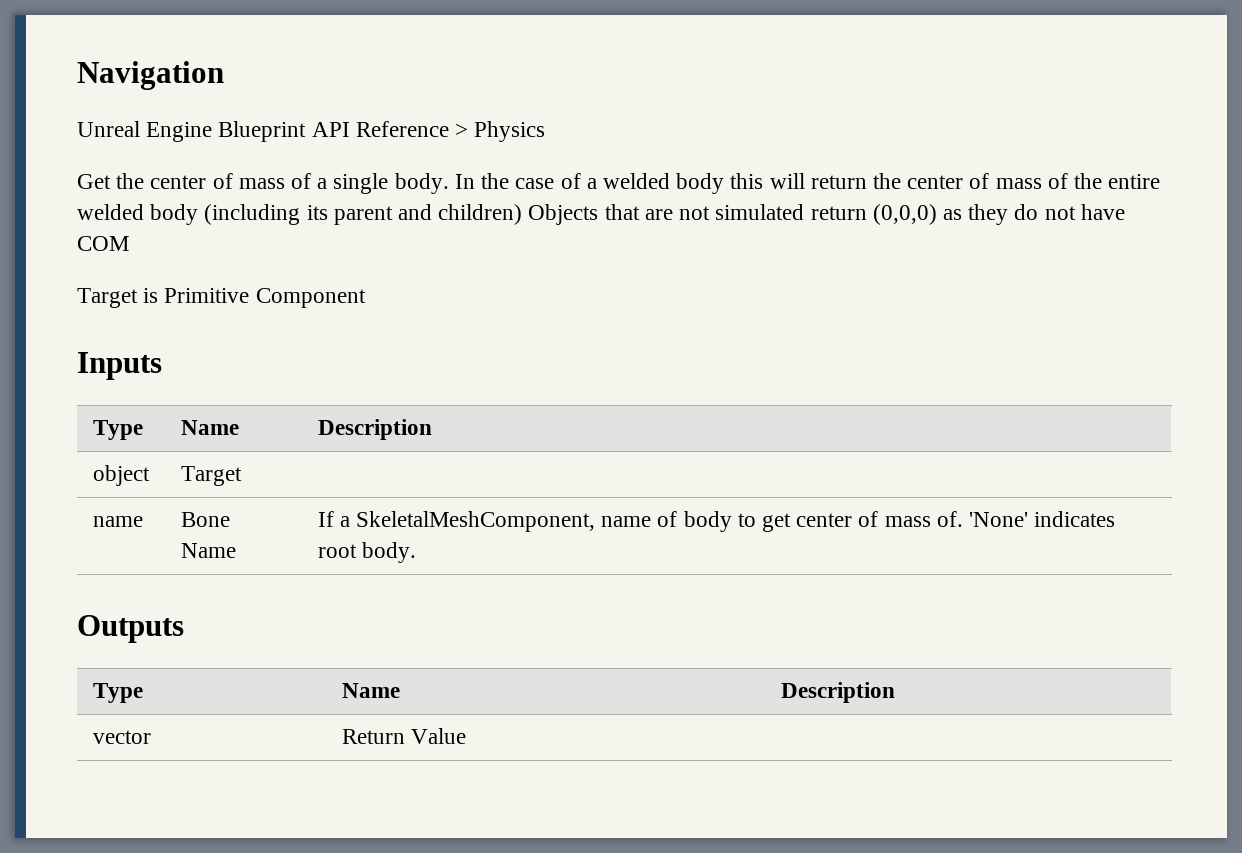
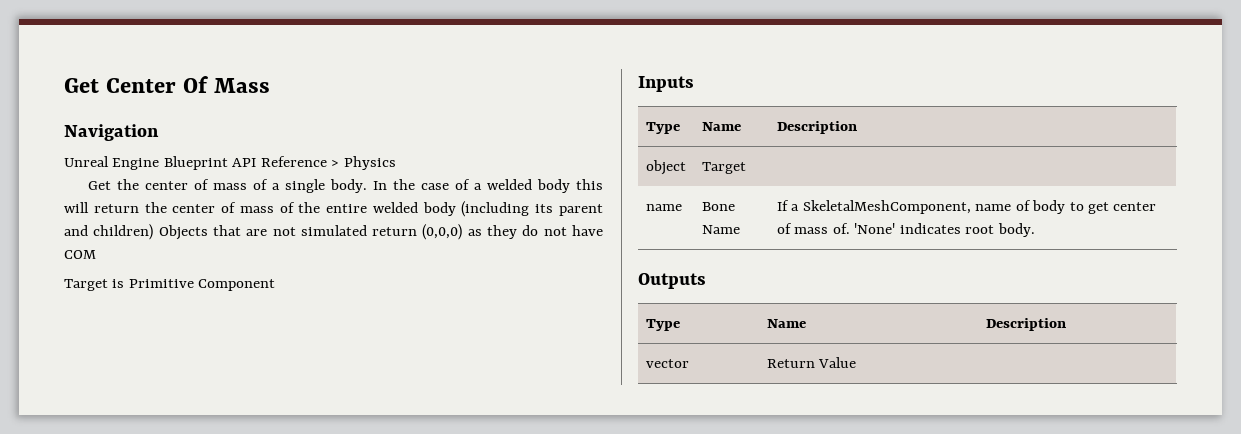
+ Get Center Of Mass

